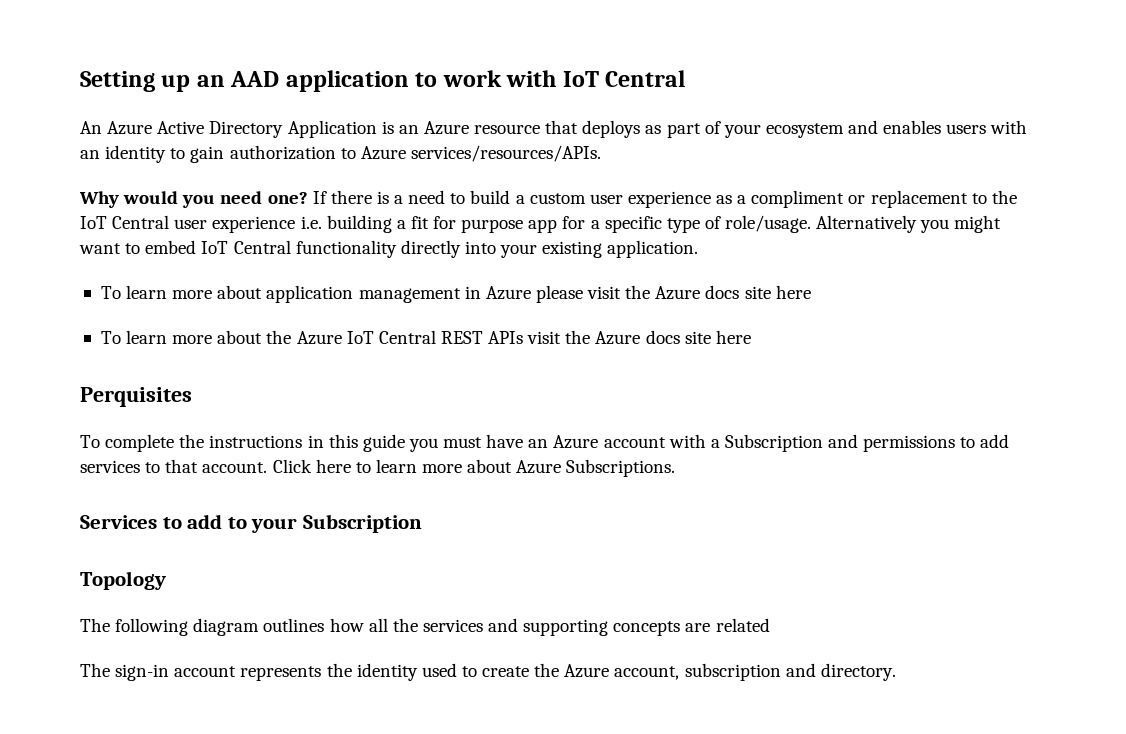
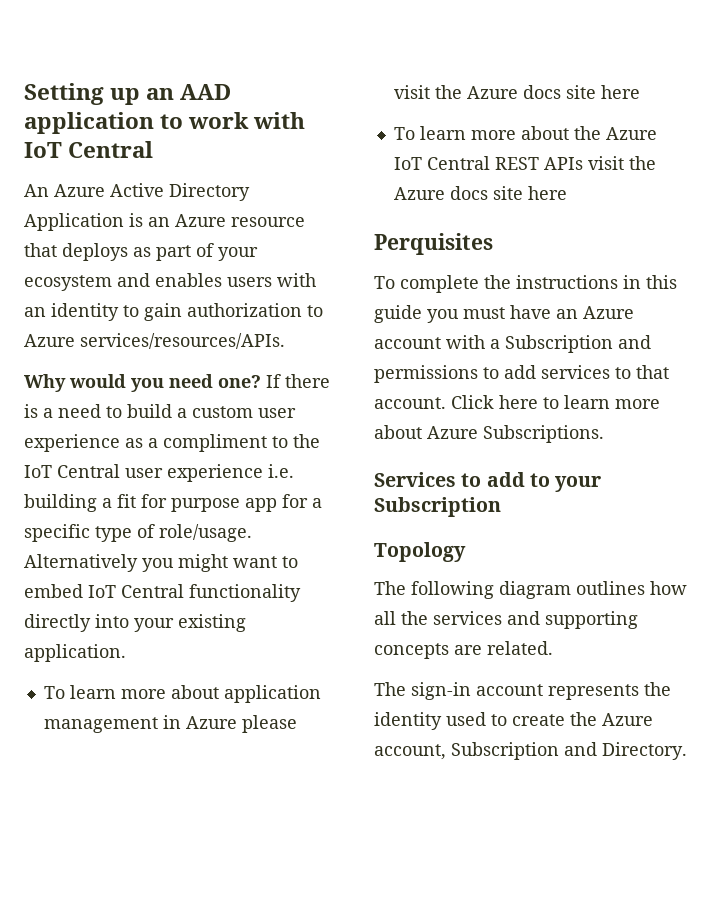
- If there is a need to build a custom user experience as a compliment or replacement to the IoT Central user experience i.e. building a fit for purpose app for a specific type of role/usage.
+ If there is a need to build a custom user experience as a compliment to the IoT Central user experience i.e. building a fit for purpose app for a specific type of role/usage.
- The following diagram outlines how all the services and supporting concepts are related
+ The following diagram outlines how all the services and supporting concepts are related.
- The sign-in account represents the identity used to create the Azure account, subscription and directory.
+ The sign-in account represents the identity used to create the Azure account, Subscription and Directory.

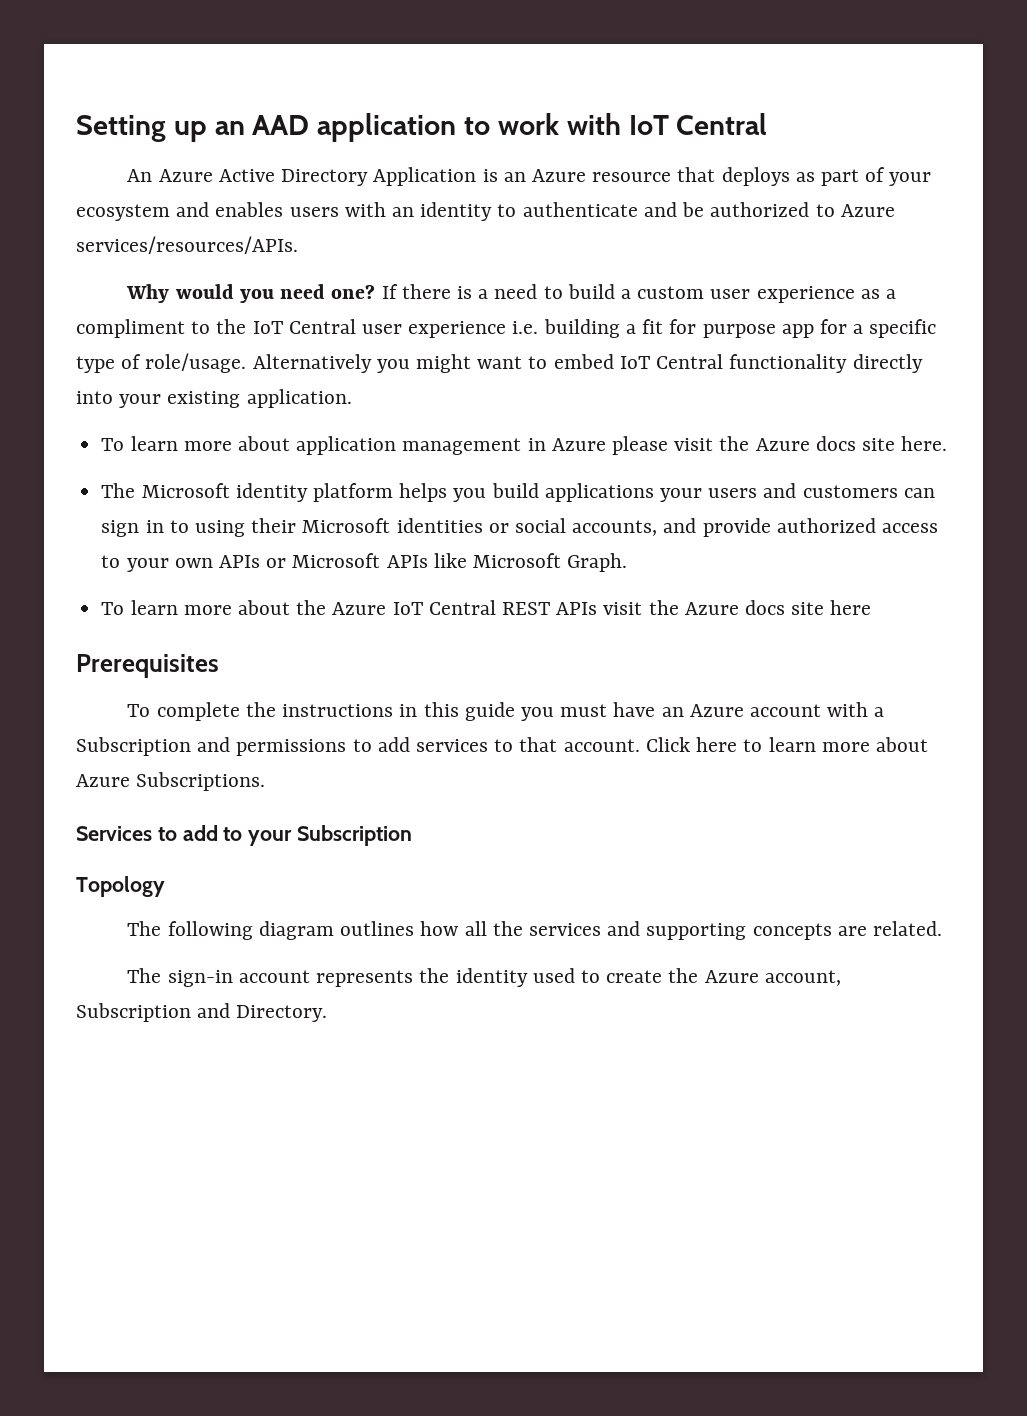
- An Azure Active Directory Application is an Azure resource that deploys as part of your ecosystem and enables users with an identity to gain authorization to Azure services/resources/APIs.
+ An Azure Active Directory Application is an Azure resource that deploys as part of your ecosystem and enables users with an identity to authenticate and be authorized to Azure services/resources/APIs.
- To learn more about application management in Azure please visit the Azure docs site here
+ To learn more about application management in Azure please visit the Azure docs site here.
+ The Microsoft identity platform helps you build applications your users and customers can sign in to using their Microsoft identities or social accounts, and provide authorized access to your own APIs or Microsoft APIs like Microsoft Graph.
- Perquisites
+ Prerequisites

